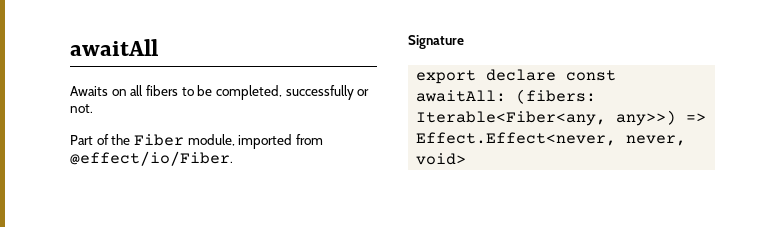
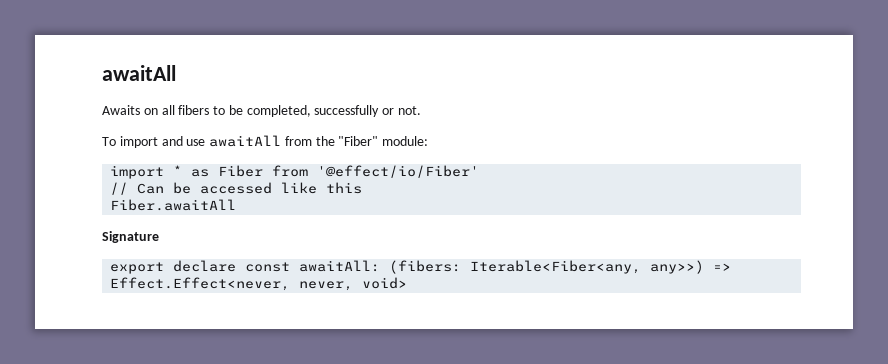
- Part of the Fiber module, imported from @effect/io/Fiber.
+ To import and use awaitAll from the "Fiber" module:
+ import * as Fiber from '@effect/io/Fiber'
+ // Can be accessed like this
+ Fiber.awaitAll

